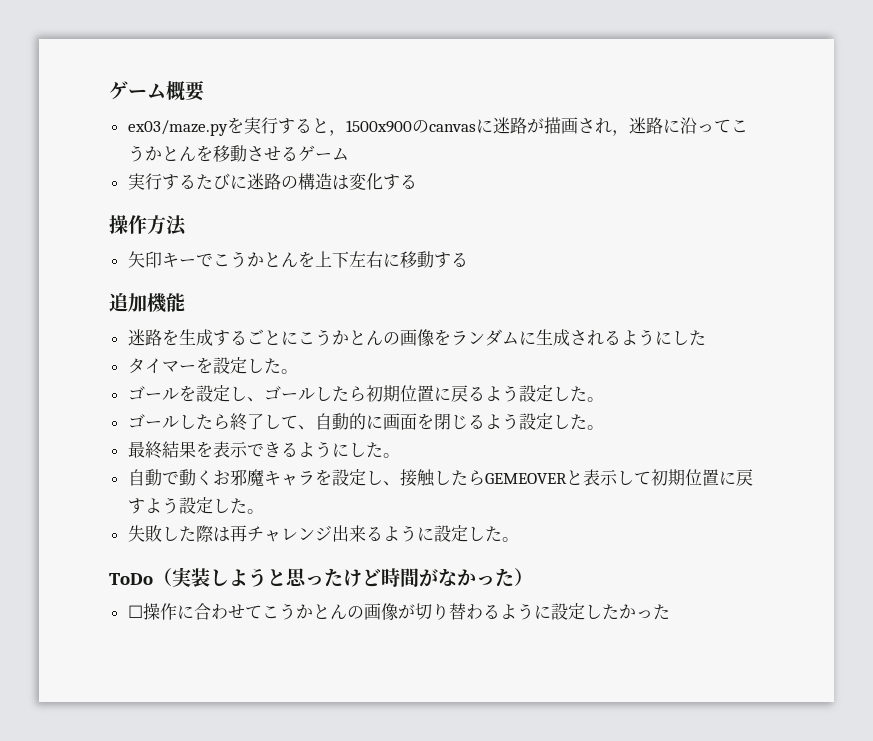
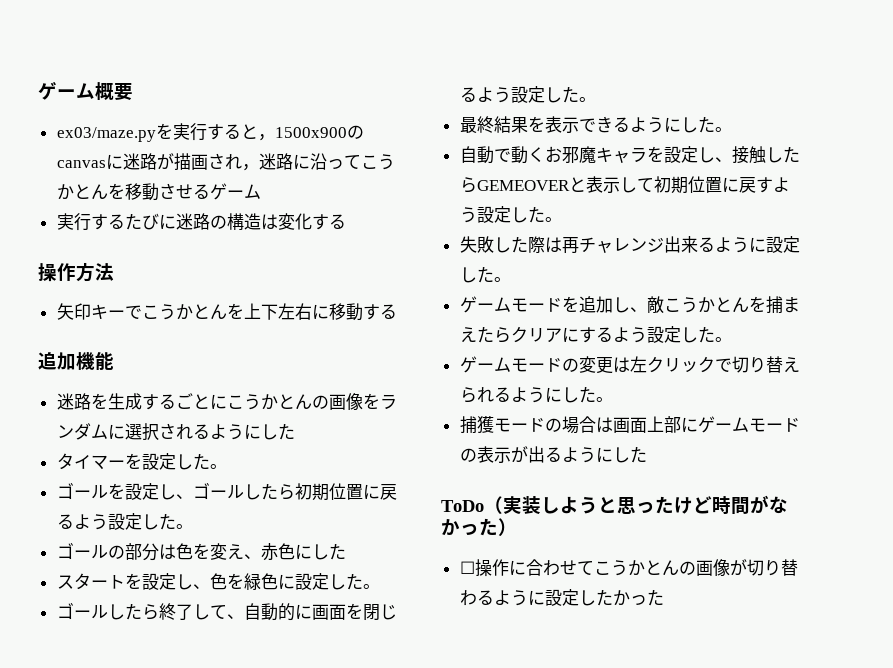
- 迷路を生成するごとにこうかとんの画像をランダムに生成されるようにした
+ 迷路を生成するごとにこうかとんの画像をランダムに選択されるようにした
+ ゴールの部分は色を変え、赤色にした
+ スタートを設定し、色を緑色に設定した。
+ ゲームモードを追加し、敵こうかとんを捕まえたらクリアにするよう設定した。
+ ゲームモードの変更は左クリックで切り替えられるようにした。
+ 捕獲モードの場合は画面上部にゲームモードの表示が出るようにした

